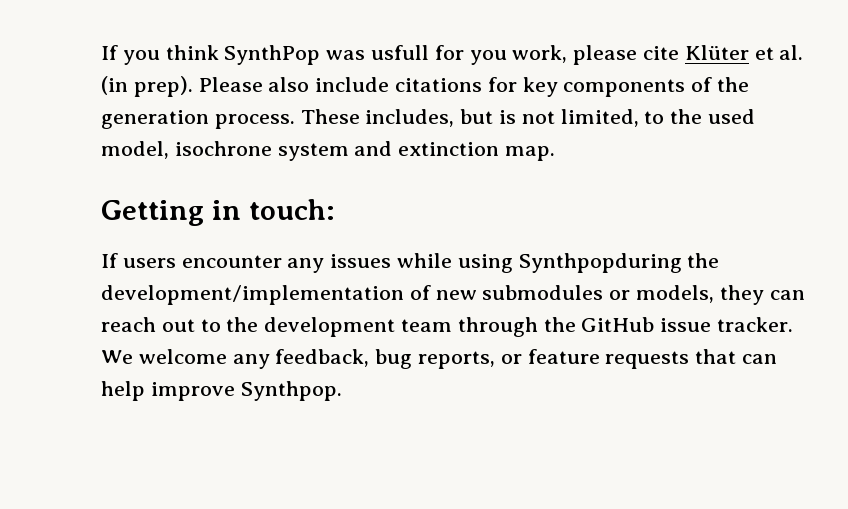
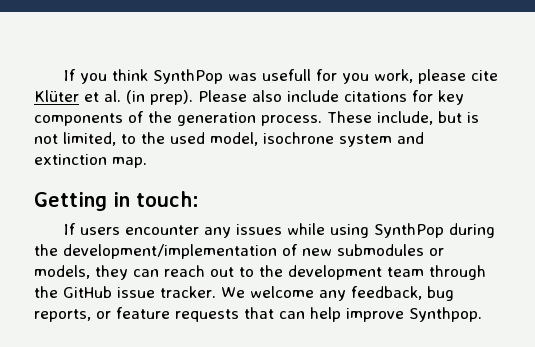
- If you think SynthPop was usfull for you work, please cite Klüter et al. (in prep).
+ If you think SynthPop was usefull for you work, please cite Klüter et al. (in prep).
- These includes, but is not limited, to the used model, isochrone system and extinction map.
+ These include, but is not limited, to the used model, isochrone system and extinction map.
- If users encounter any issues while using Synthpopduring the development/implementation of new submodules or models, they can reach out to the development team through the GitHub issue tracker.
+ If users encounter any issues while using SynthPop during the development/implementation of new submodules or models, they can reach out to the development team through the GitHub issue tracker.

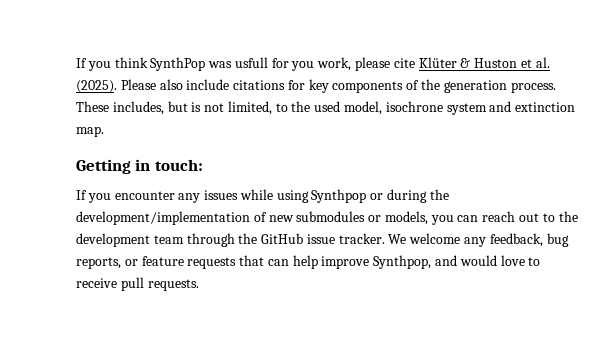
- If you think SynthPop was usefull for you work, please cite Klüter et al. (in prep).
+ If you think SynthPop was usfull for you work, please cite Klüter & Huston et al. (2025).
- These include, but is not limited, to the used model, isochrone system and extinction map.
+ These includes, but is not limited, to the used model, isochrone system and extinction map.
- If users encounter any issues while using SynthPop during the development/implementation of new submodules or models, they can reach out to the development team through the GitHub issue tracker.
+ If you encounter any issues while using Synthpop or during the development/implementation of new submodules or models, you can reach out to the development team through the GitHub issue tracker.
- We welcome any feedback, bug reports, or feature requests that can help improve Synthpop.
+ We welcome any feedback, bug reports, or feature requests that can help improve Synthpop, and would love to receive pull requests.

